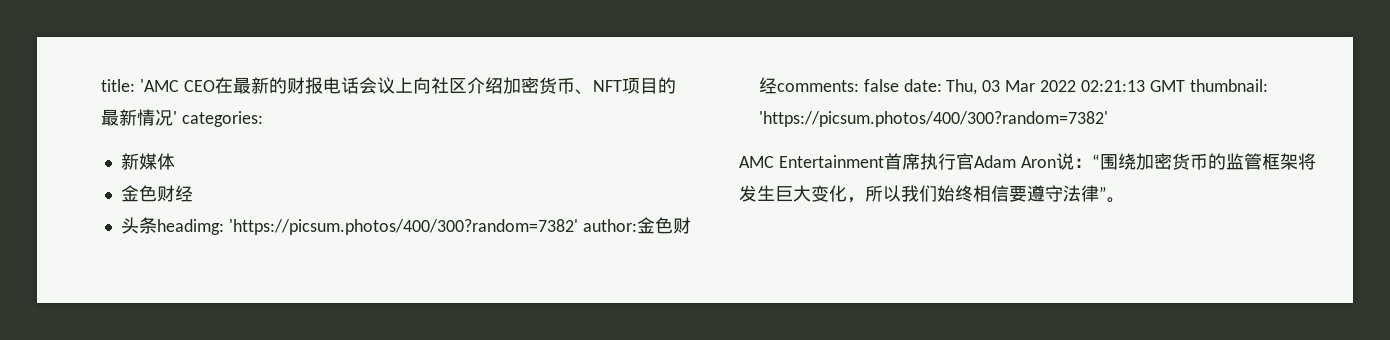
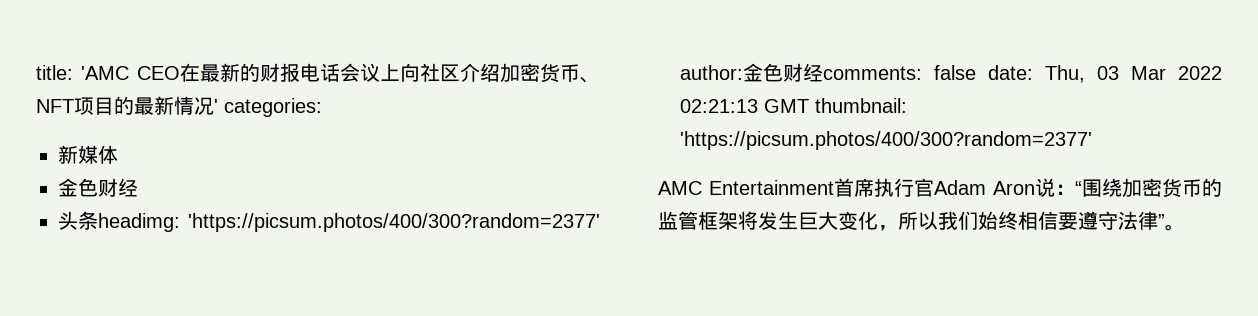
- 头条headimg: 'https://picsum.photos/400/300?random=7382' author:金色财经comments: false date: Thu, 03 Mar 2022 02:21:13 GMT thumbnail: 'https://picsum.photos/400/300?random=7382'
+ 头条headimg: 'https://picsum.photos/400/300?random=2377' author:金色财经comments: false date: Thu, 03 Mar 2022 02:21:13 GMT thumbnail: 'https://picsum.photos/400/300?random=2377'

